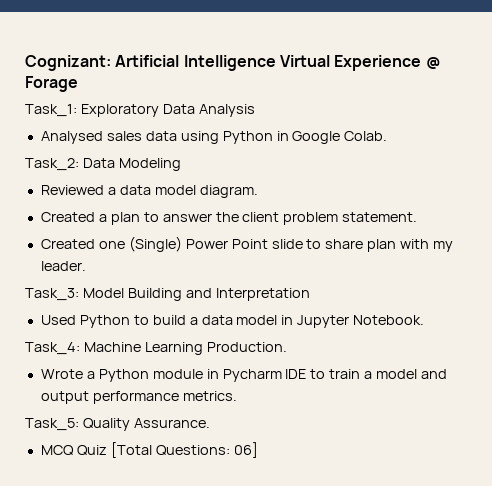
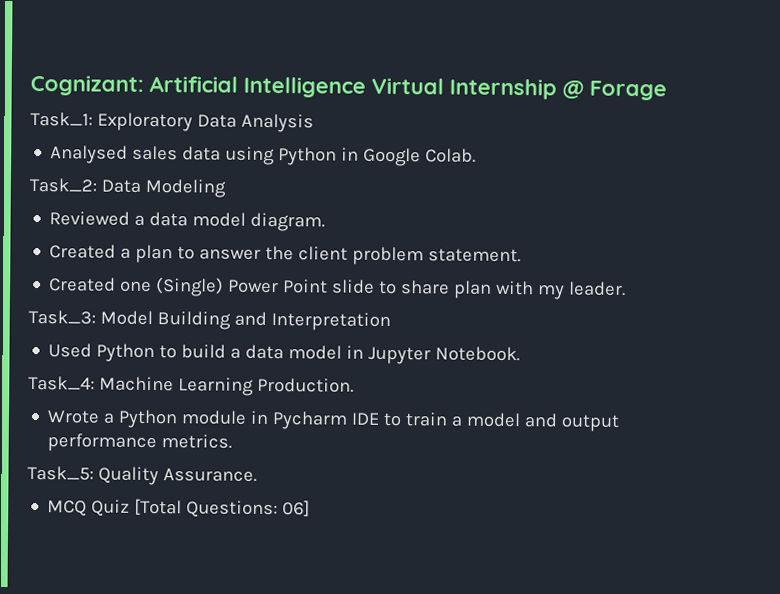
- Cognizant: Artificial Intelligence Virtual Experience @ Forage
+ Cognizant: Artificial Intelligence Virtual Internship @ Forage

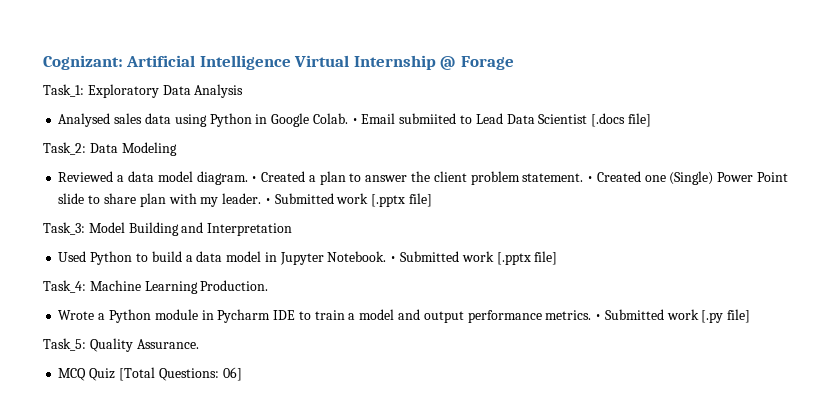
+ • Email submiited to Lead Data Scientist [.docs file]
- Reviewed a data model diagram.
- Created a plan to answer the client problem statement.
- Created one (Single) Power Point slide to share plan with my leader.
+ Reviewed a data model diagram. • Created a plan to answer the client problem statement. • Created one (Single) Power Point slide to share plan with my leader. • Submitted work [.pptx file]
- Used Python to build a data model in Jupyter Notebook.
+ Used Python to build a data model in Jupyter Notebook. • Submitted work [.pptx file]
+ • Submitted work [.py file]

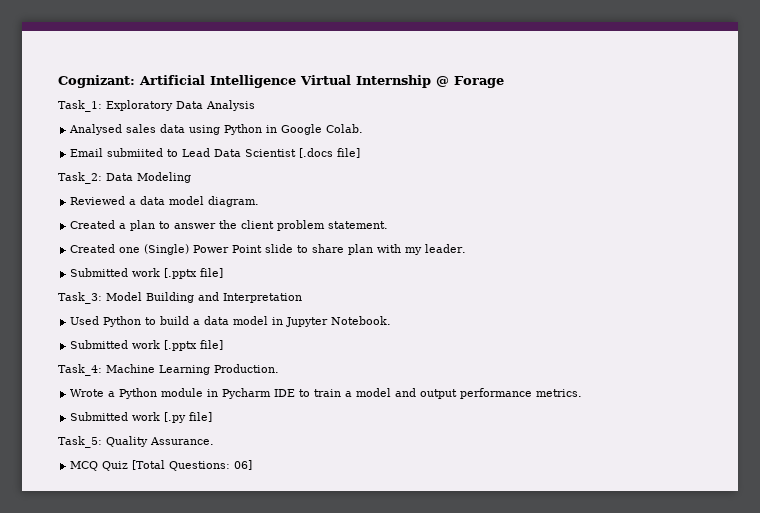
- Analysed sales data using Python in Google Colab. • Email submiited to Lead Data Scientist [.docs file]
+ Analysed sales data using Python in Google Colab.
+ Email submiited to Lead Data Scientist [.docs file]
- Reviewed a data model diagram. • Created a plan to answer the client problem statement. • Created one (Single) Power Point slide to share plan with my leader. • Submitted work [.pptx file]
+ Reviewed a data model diagram.
+ Created a plan to answer the client problem statement.
+ Created one (Single) Power Point slide to share plan with my leader.
+ Submitted work [.pptx file]
- Used Python to build a data model in Jupyter Notebook. • Submitted work [.pptx file]
+ Used Python to build a data model in Jupyter Notebook.
+ Submitted work [.pptx file]
- Wrote a Python module in Pycharm IDE to train a model and output performance metrics. • Submitted work [.py file]
+ Wrote a Python module in Pycharm IDE to train a model and output performance metrics.
+ Submitted work [.py file]

